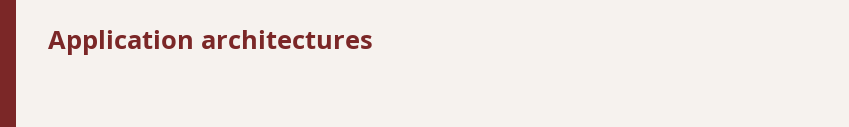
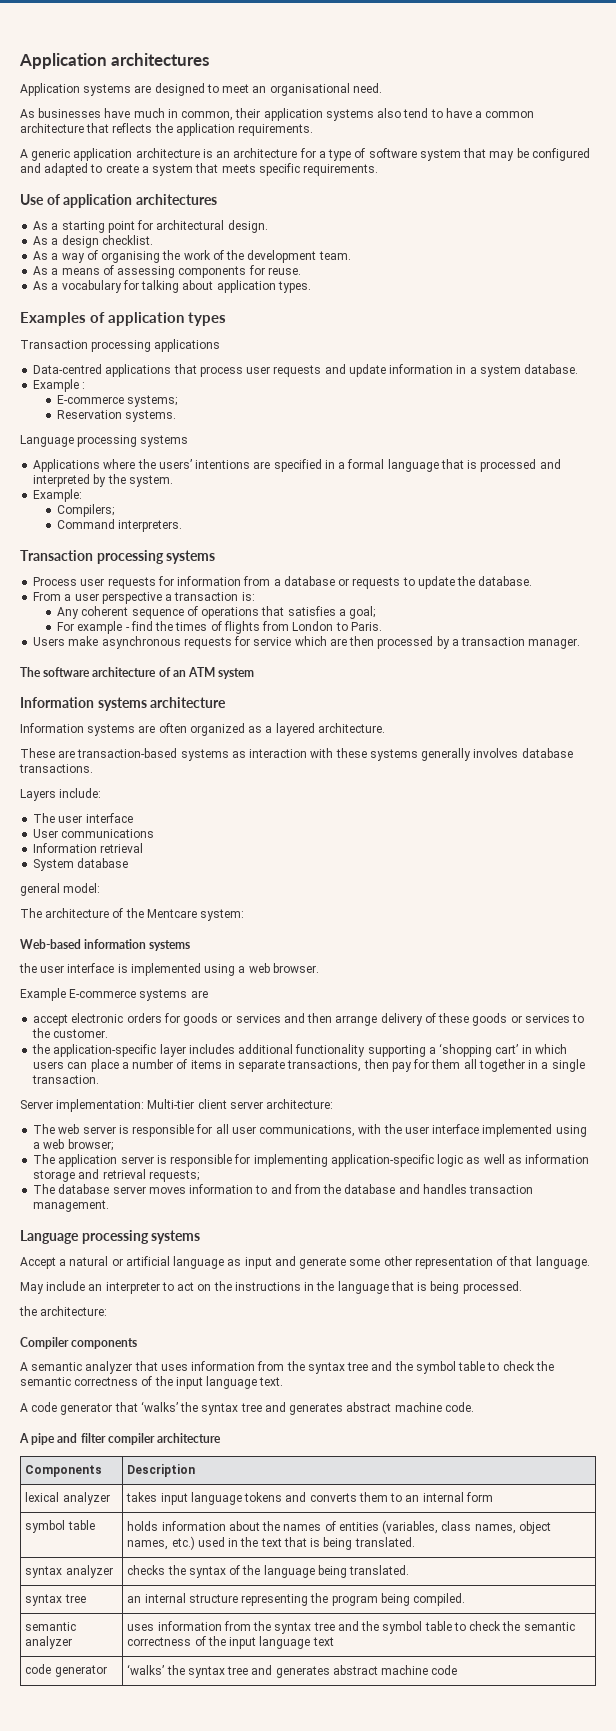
+ Application systems are designed to meet an organisational need.
+ As businesses have much in common, their application systems also tend to have a common architecture that reflects the application requirements.
+ A generic application architecture is an architecture for a type of software system that may be configured and adapted to create a system that meets specific requirements.
+ Use of application architectures
+ As a starting point for architectural design.
+ As a design checklist.
+ As a way of organising the work of the development team.
+ As a means of assessing components for reuse.
+ As a vocabulary for talking about application types.
+ Examples of application types
+ Transaction processing applications
+ Data-centred applications that process user requests and update information in a system database.
+ Example :
+ E-commerce systems;
+ Reservation systems.
+ Language processing systems
+ Applications where the users’ intentions are specified in a formal language that is processed and interpreted by the system.
+ Example:
+ Compilers;
+ Command interpreters.
+ Transaction processing systems
+ Process user requests for information from a database or requests to update the database.
+ From a user perspective a transaction is:
+ Any coherent sequence of operations that satisfies a goal;
+ For example - find the times of flights from London to Paris.
+ Users make asynchronous requests for service which are then processed by a transaction manager.
+ The software architecture of an ATM system
+ Information systems architecture
+ Information systems are often organized as a layered architecture.
+ These are transaction-based systems as interaction with these systems generally involves database transactions.
+ Layers include:
+ The user interface
+ User communications
+ Information retrieval
+ System database
+ general model:
+ The architecture of the Mentcare system:
+ Web-based information systems
+ the user interface is implemented using a web browser.
+ Example E-commerce systems are
+ accept electronic orders for goods or services and then arrange delivery of these goods or services to the customer.
+ the application-specific layer includes additional functionality supporting a ‘shopping cart’ in which users can place a number of items in separate transactions, then pay for them all together in a single transaction.
+ Server implementation: Multi-tier client server architecture:
+ The web server is responsible for all user communications, with the user interface implemented using a web browser;
+ The application server is responsible for implementing application-specific logic as well as information storage and retrieval requests;
+ The database server moves information to and from the database and handles transaction management.
+ Language processing systems
+ Accept a natural or artificial language as input and generate some other representation of that language.
+ May include an interpreter to act on the instructions in the language that is being processed.
+ the architecture:
+ Compiler components
+ A semantic analyzer that uses information from the syntax tree and the symbol table to check the semantic correctness of the input language text.
+ A code generator that ‘walks’ the syntax tree and generates abstract machine code.
+ A pipe and filter compiler architecture
+ Components | Description
+ lexical analyzer | takes input language tokens and converts them to an internal form
+ symbol table | holds information about the names of entities (variables, class names, object names, etc.) used in the text that is being translated.
+ syntax analyzer | checks the syntax of the language being translated.
+ syntax tree | an internal structure representing the program being compiled.
+ semantic analyzer | uses information from the syntax tree and the symbol table to check the semantic correctness of the input language text
+ code generator | ‘walks’ the syntax tree and generates abstract machine code

